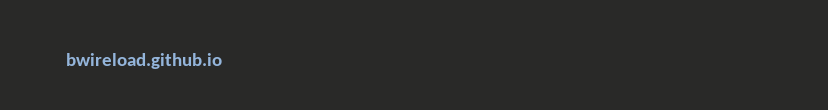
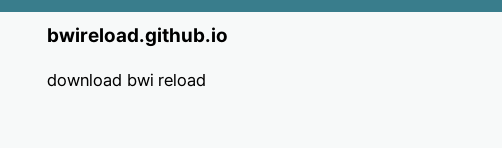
+ download bwi reload

